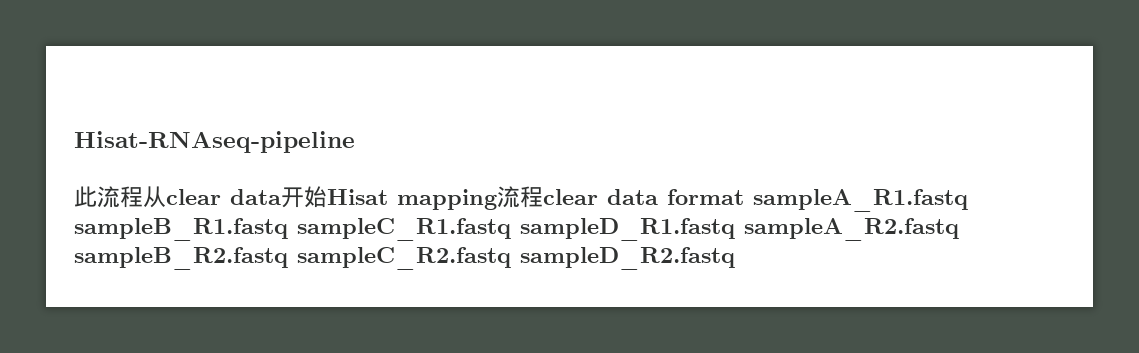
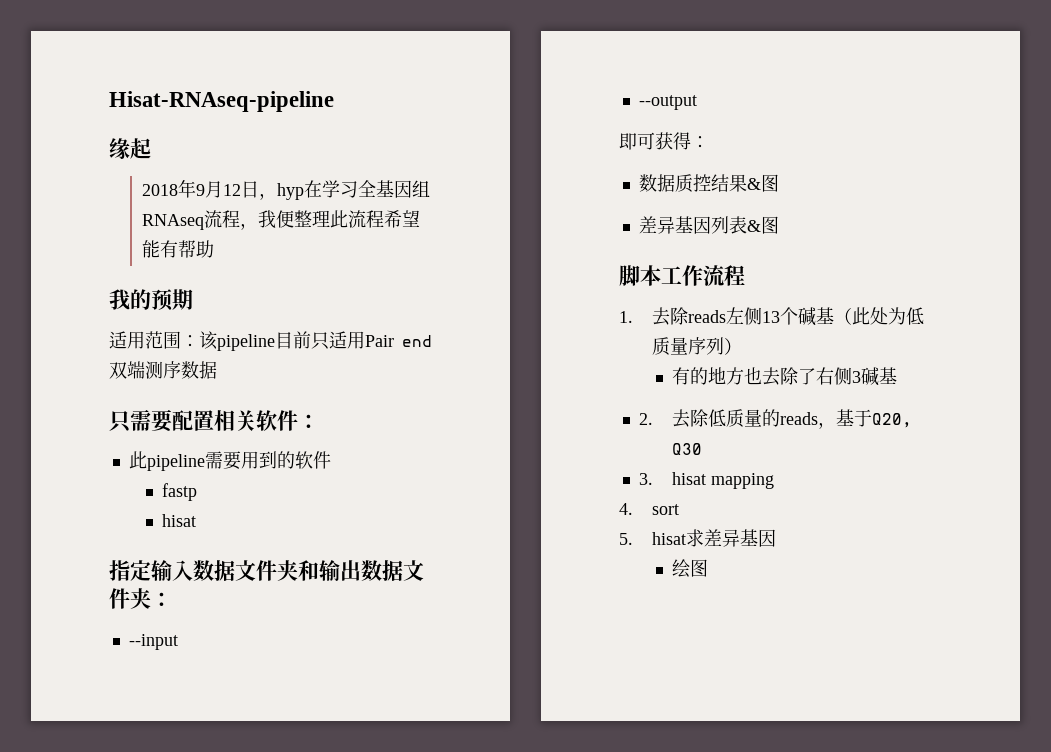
- 此流程从clear data开始Hisat mapping流程clear data format sampleA_R1.fastq sampleB_R1.fastq sampleC_R1.fastq sampleD_R1.fastq sampleA_R2.fastq sampleB_R2.fastq sampleC_R2.fastq sampleD_R2.fastq
+ 缘起
+ 2018年9月12日，hyp在学习全基因组RNAseq流程，我便整理此流程希望能有帮助
+ 我的预期
+ 适用范围：该pipeline目前只适用Pair end双端测序数据
+ 只需要配置相关软件：
+ 此pipeline需要用到的软件
+ fastp
+ hisat
+ 指定输入数据文件夹和输出数据文件夹：
+ --input
+ --output
+ 即可获得：
+ 数据质控结果&图
+ 差异基因列表&图
+ 脚本工作流程
+ 1.去除reads左侧13个碱基（此处为低质量序列）
+ 有的地方也去除了右侧3碱基
+ 2.去除低质量的reads，基于Q20, Q30
+ 3. hisat mapping
+ 4. sort
+ 5. hisat求差异基因
+ 绘图

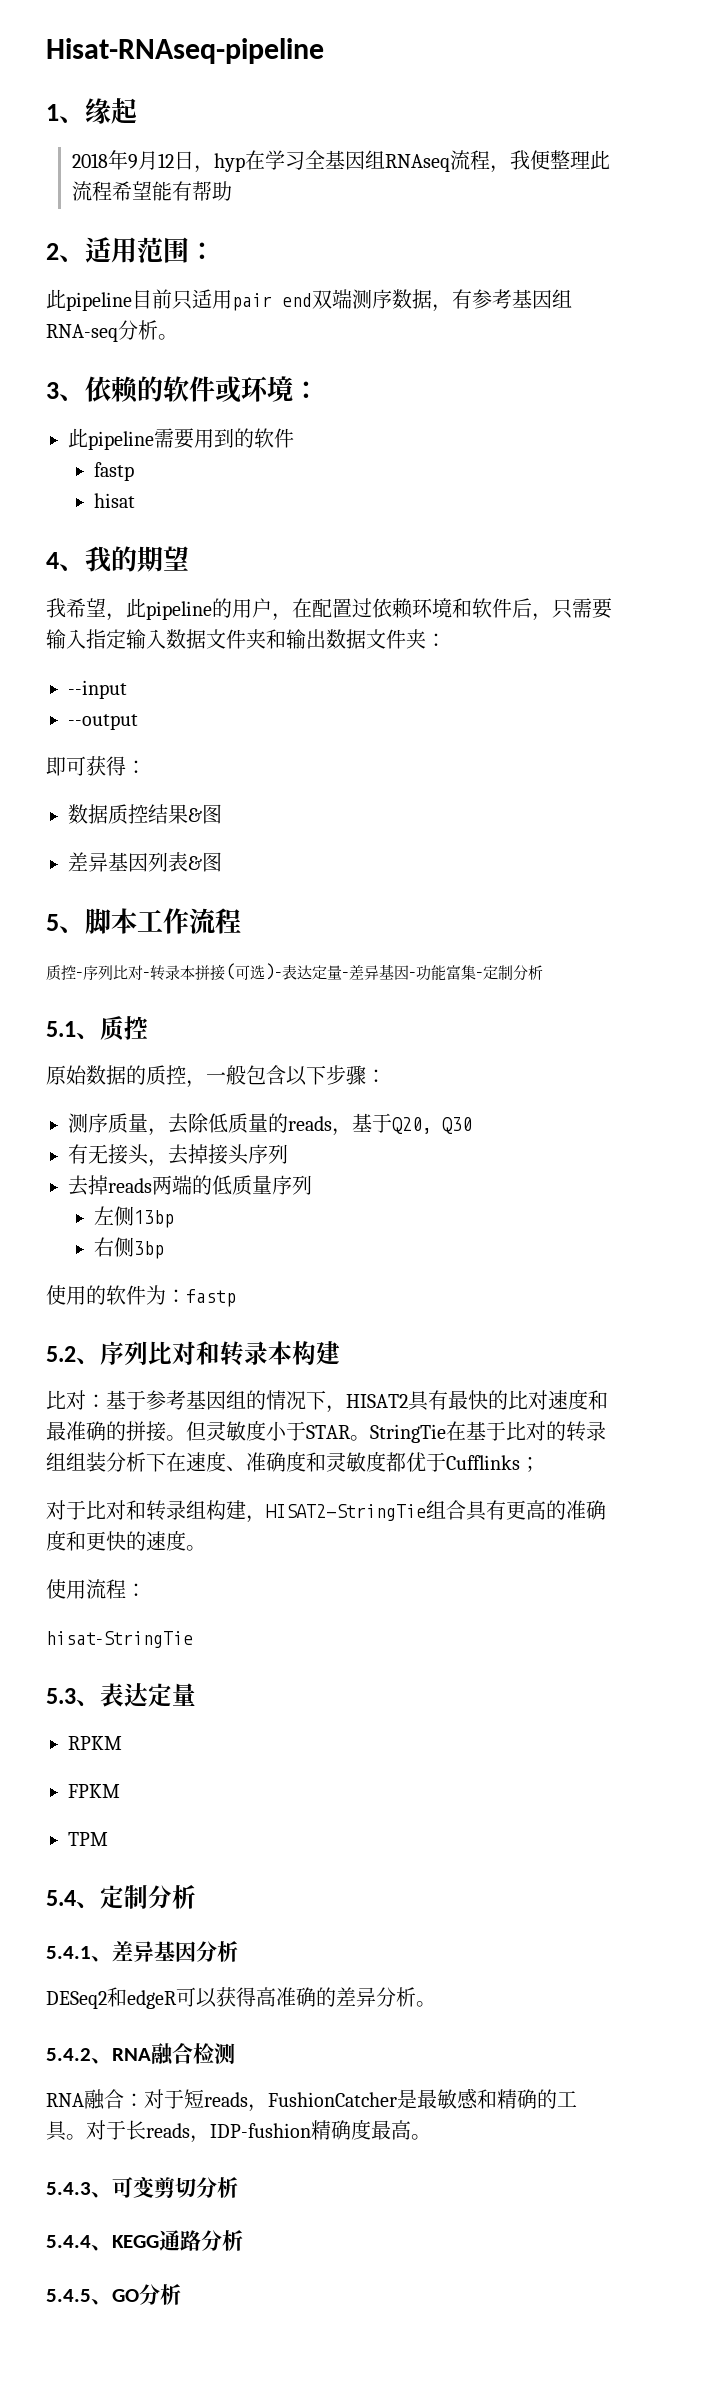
- 缘起
+ 1、缘起
- 我的预期
- 适用范围：该pipeline目前只适用Pair end双端测序数据
- 只需要配置相关软件：
+ 2、适用范围：
+ 此pipeline目前只适用pair end双端测序数据，有参考基因组RNA-seq分析。
+ 3、依赖的软件或环境：
- 指定输入数据文件夹和输出数据文件夹：
+ 4、我的期望
+ 我希望，此pipeline的用户，在配置过依赖环境和软件后，只需要输入指定输入数据文件夹和输出数据文件夹：
- 脚本工作流程
+ 5、脚本工作流程
- 1.去除reads左侧13个碱基（此处为低质量序列）
- 有的地方也去除了右侧3碱基
- 2.去除低质量的reads，基于Q20, Q30
+ 质控-序列比对-转录本拼接(可选)-表达定量-差异基因-功能富集-定制分析
+ 5.1、质控
+ 原始数据的质控，一般包含以下步骤：
+ 测序质量，去除低质量的reads，基于Q20, Q30
- 3. hisat mapping
- 4. sort
- 5. hisat求差异基因
- 绘图
+ 有无接头，去掉接头序列
+ 去掉reads两端的低质量序列
+ 左侧13bp
+ 右侧3bp
+ 使用的软件为：fastp
+ 5.2、序列比对和转录本构建
+ 比对：基于参考基因组的情况下，HISAT2具有最快的比对速度和最准确的拼接。但灵敏度小于STAR。StringTie在基于比对的转录组组装分析下在速度、准确度和灵敏度都优于Cufflinks；
+ 对于比对和转录组构建，HISAT2-StringTie组合具有更高的准确度和更快的速度。
+ 使用流程：
+ hisat-StringTie
+ 5.3、表达定量
+ RPKM
+ FPKM
+ TPM
+ 5.4、定制分析
+ 5.4.1、差异基因分析
+ DESeq2和edgeR可以获得高准确的差异分析。
+ 5.4.2、RNA融合检测
+ RNA融合：对于短reads，FushionCatcher是最敏感和精确的工具。对于长reads，IDP-fushion精确度最高。
+ 5.4.3、可变剪切分析
+ 5.4.4、KEGG通路分析
+ 5.4.5、GO分析

